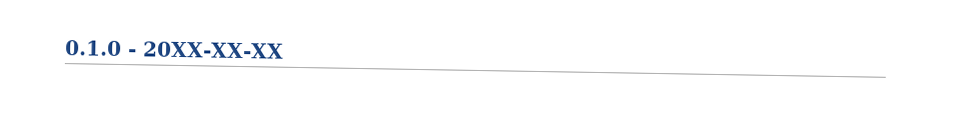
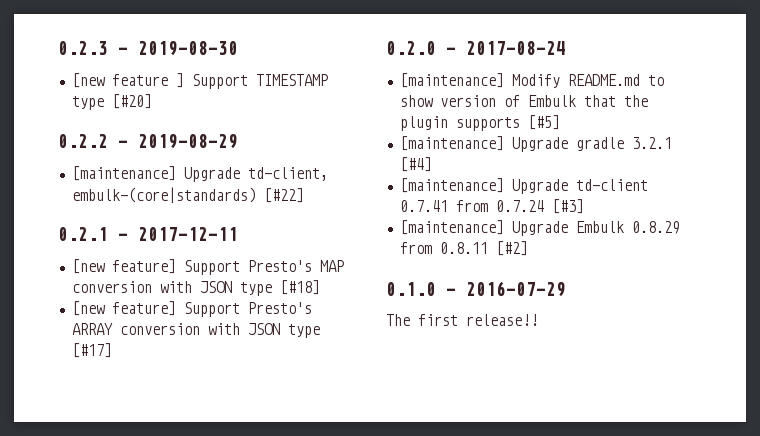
- 0.1.0 - 20XX-XX-XX
+ 0.2.3 - 2019-08-30
+ [new feature ] Support TIMESTAMP type [#20]
+ 0.2.2 - 2019-08-29
+ [maintenance] Upgrade td-client, embulk-(core|standards) [#22]
+ 0.2.1 - 2017-12-11
+ [new feature] Support Presto's MAP conversion with JSON type [#18]
+ [new feature] Support Presto's ARRAY conversion with JSON type [#17]
+ 0.2.0 - 2017-08-24
+ [maintenance] Modify README.md to show version of Embulk that the plugin supports [#5]
+ [maintenance] Upgrade gradle 3.2.1 [#4]
+ [maintenance] Upgrade td-client 0.7.41 from 0.7.24 [#3]
+ [maintenance] Upgrade Embulk 0.8.29 from 0.8.11 [#2]
+ 0.1.0 - 2016-07-29
+ The first release!!

